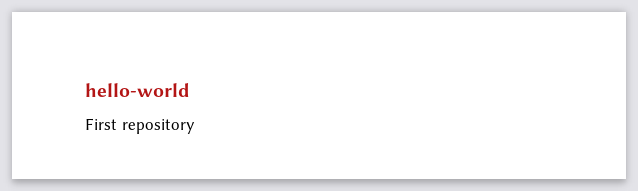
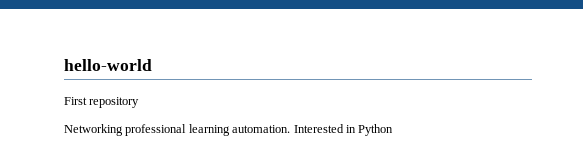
+ Networking professional learning automation. Interested in Python

